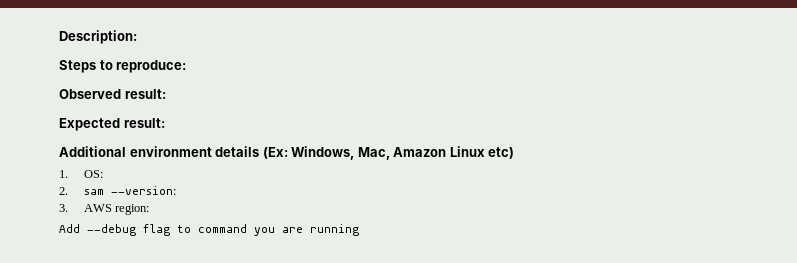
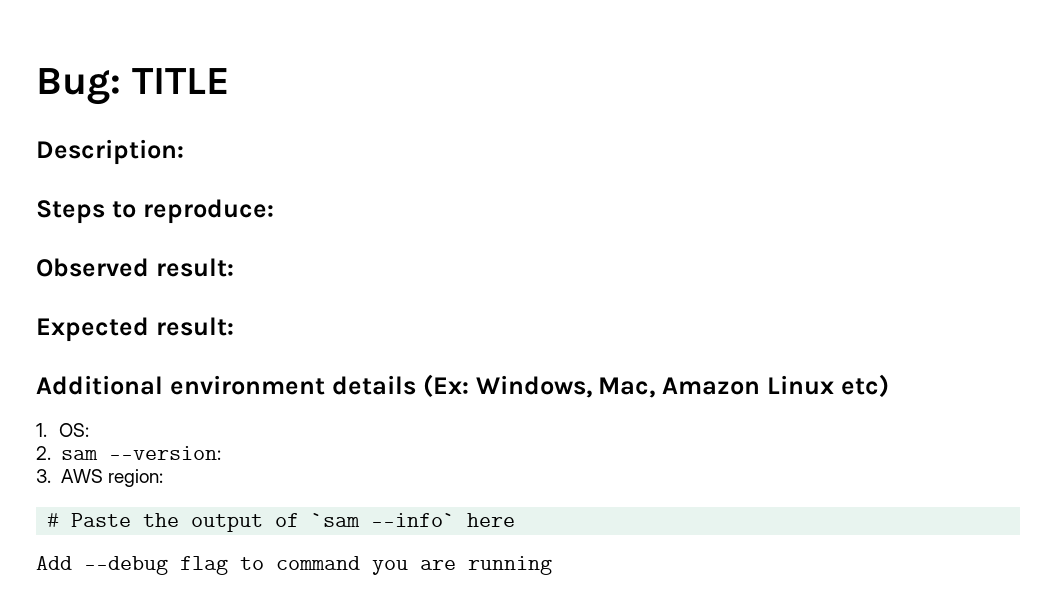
+ Bug: TITLE
+ # Paste the output of `sam --info` here

